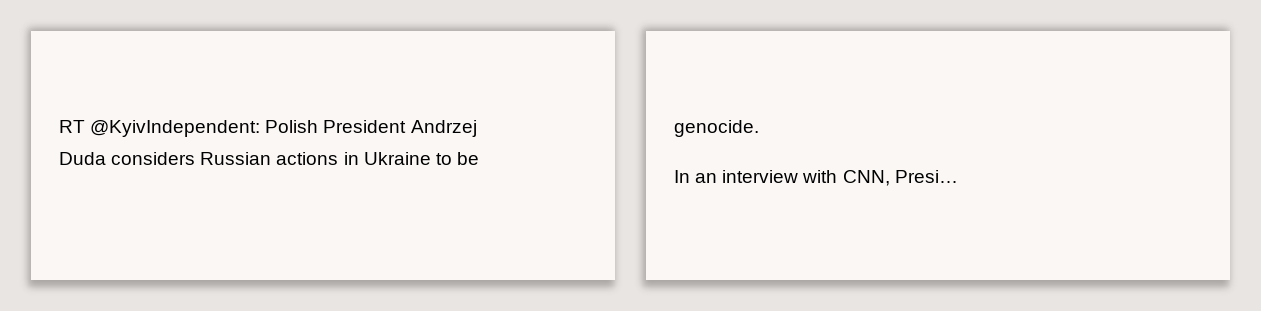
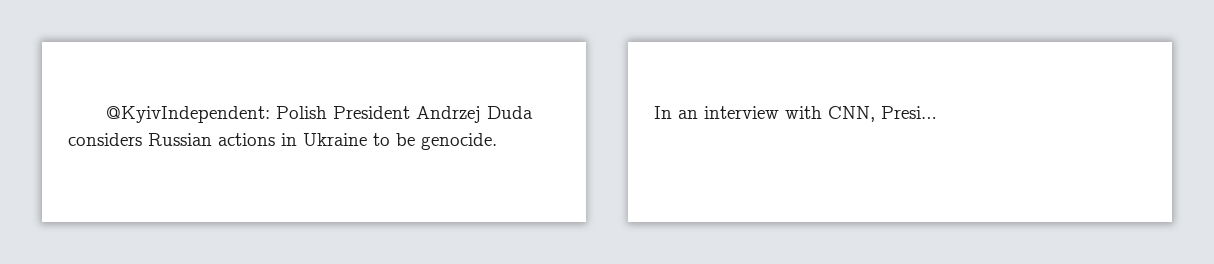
- RT @KyivIndependent: Polish President Andrzej Duda considers Russian actions in Ukraine to be genocide.
+ @KyivIndependent: Polish President Andrzej Duda considers Russian actions in Ukraine to be genocide.

